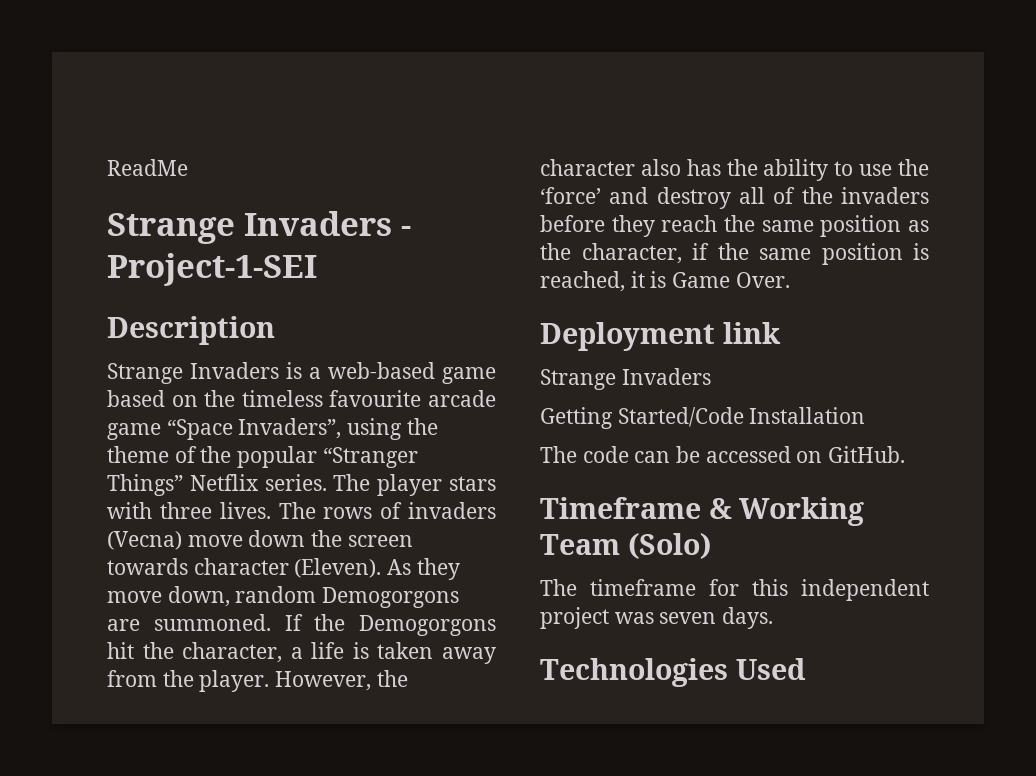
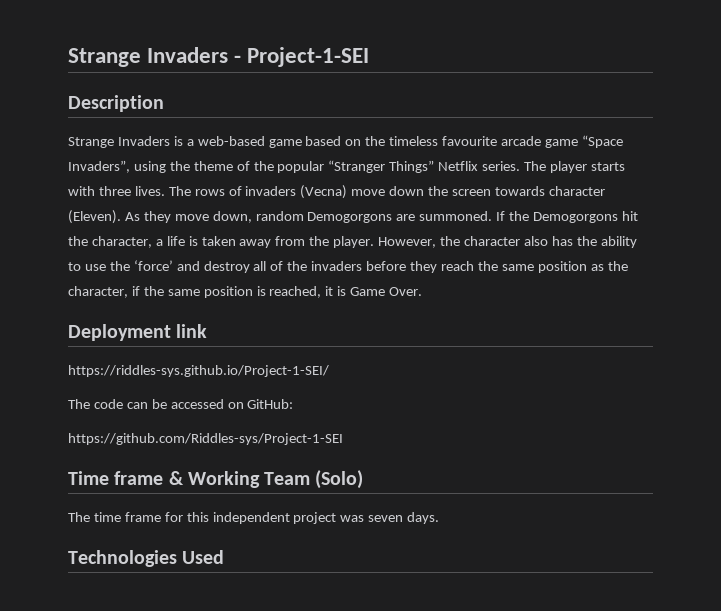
- ReadMe
- The player stars with three lives.
+ The player starts with three lives.
  Deployment link
- Strange Invaders
- Getting Started/Code Installation
+ https://riddles-sys.github.io/Project-1-SEI/
- The code can be accessed on GitHub.
- Timeframe & Working Team (Solo)
+ The code can be accessed on GitHub:
+ https://github.com/Riddles-sys/Project-1-SEI
+ Time frame & Working Team (Solo)
- The timeframe for this independent project was seven days.
+ The time frame for this independent project was seven days.

